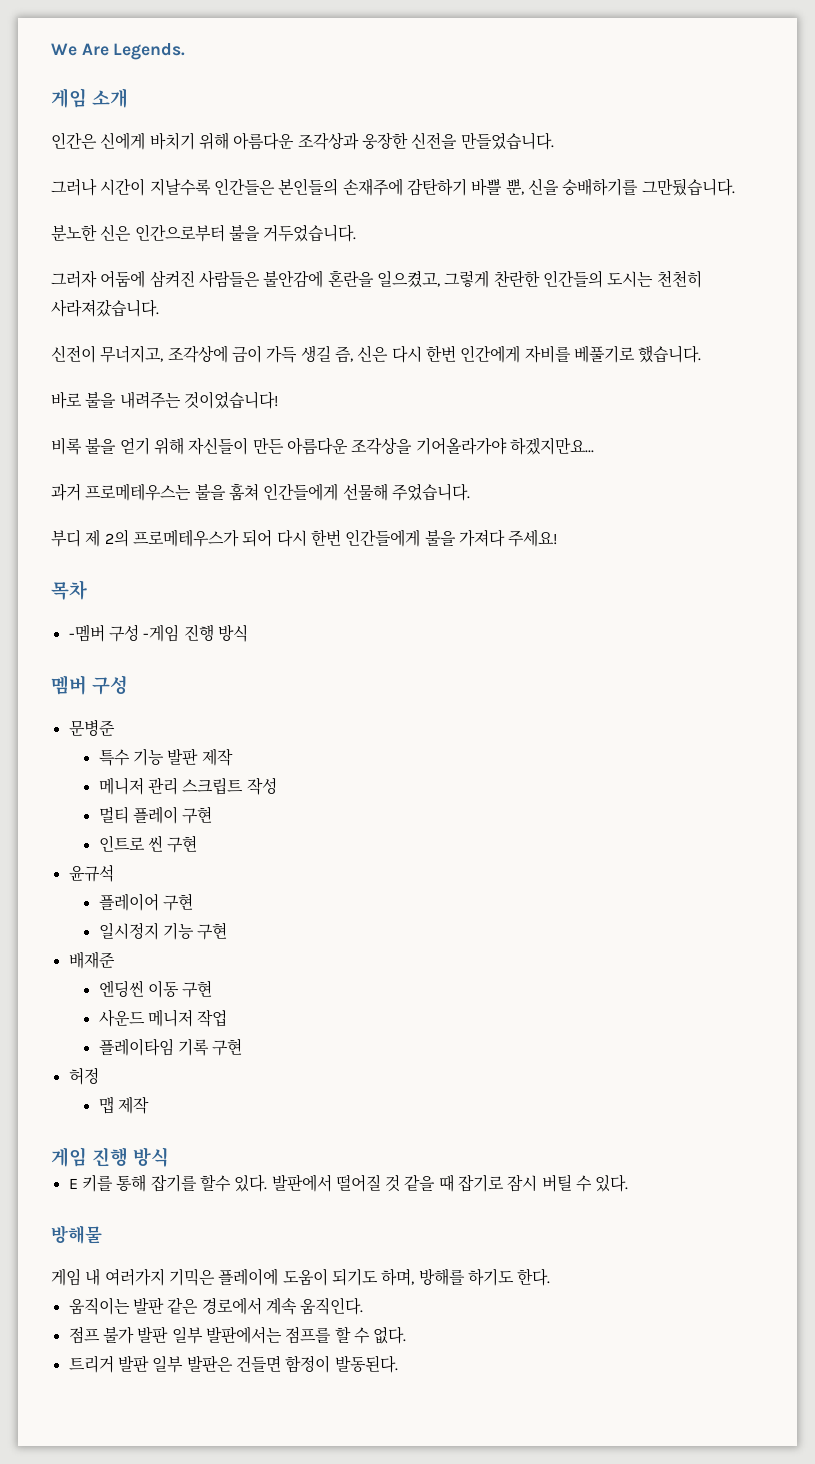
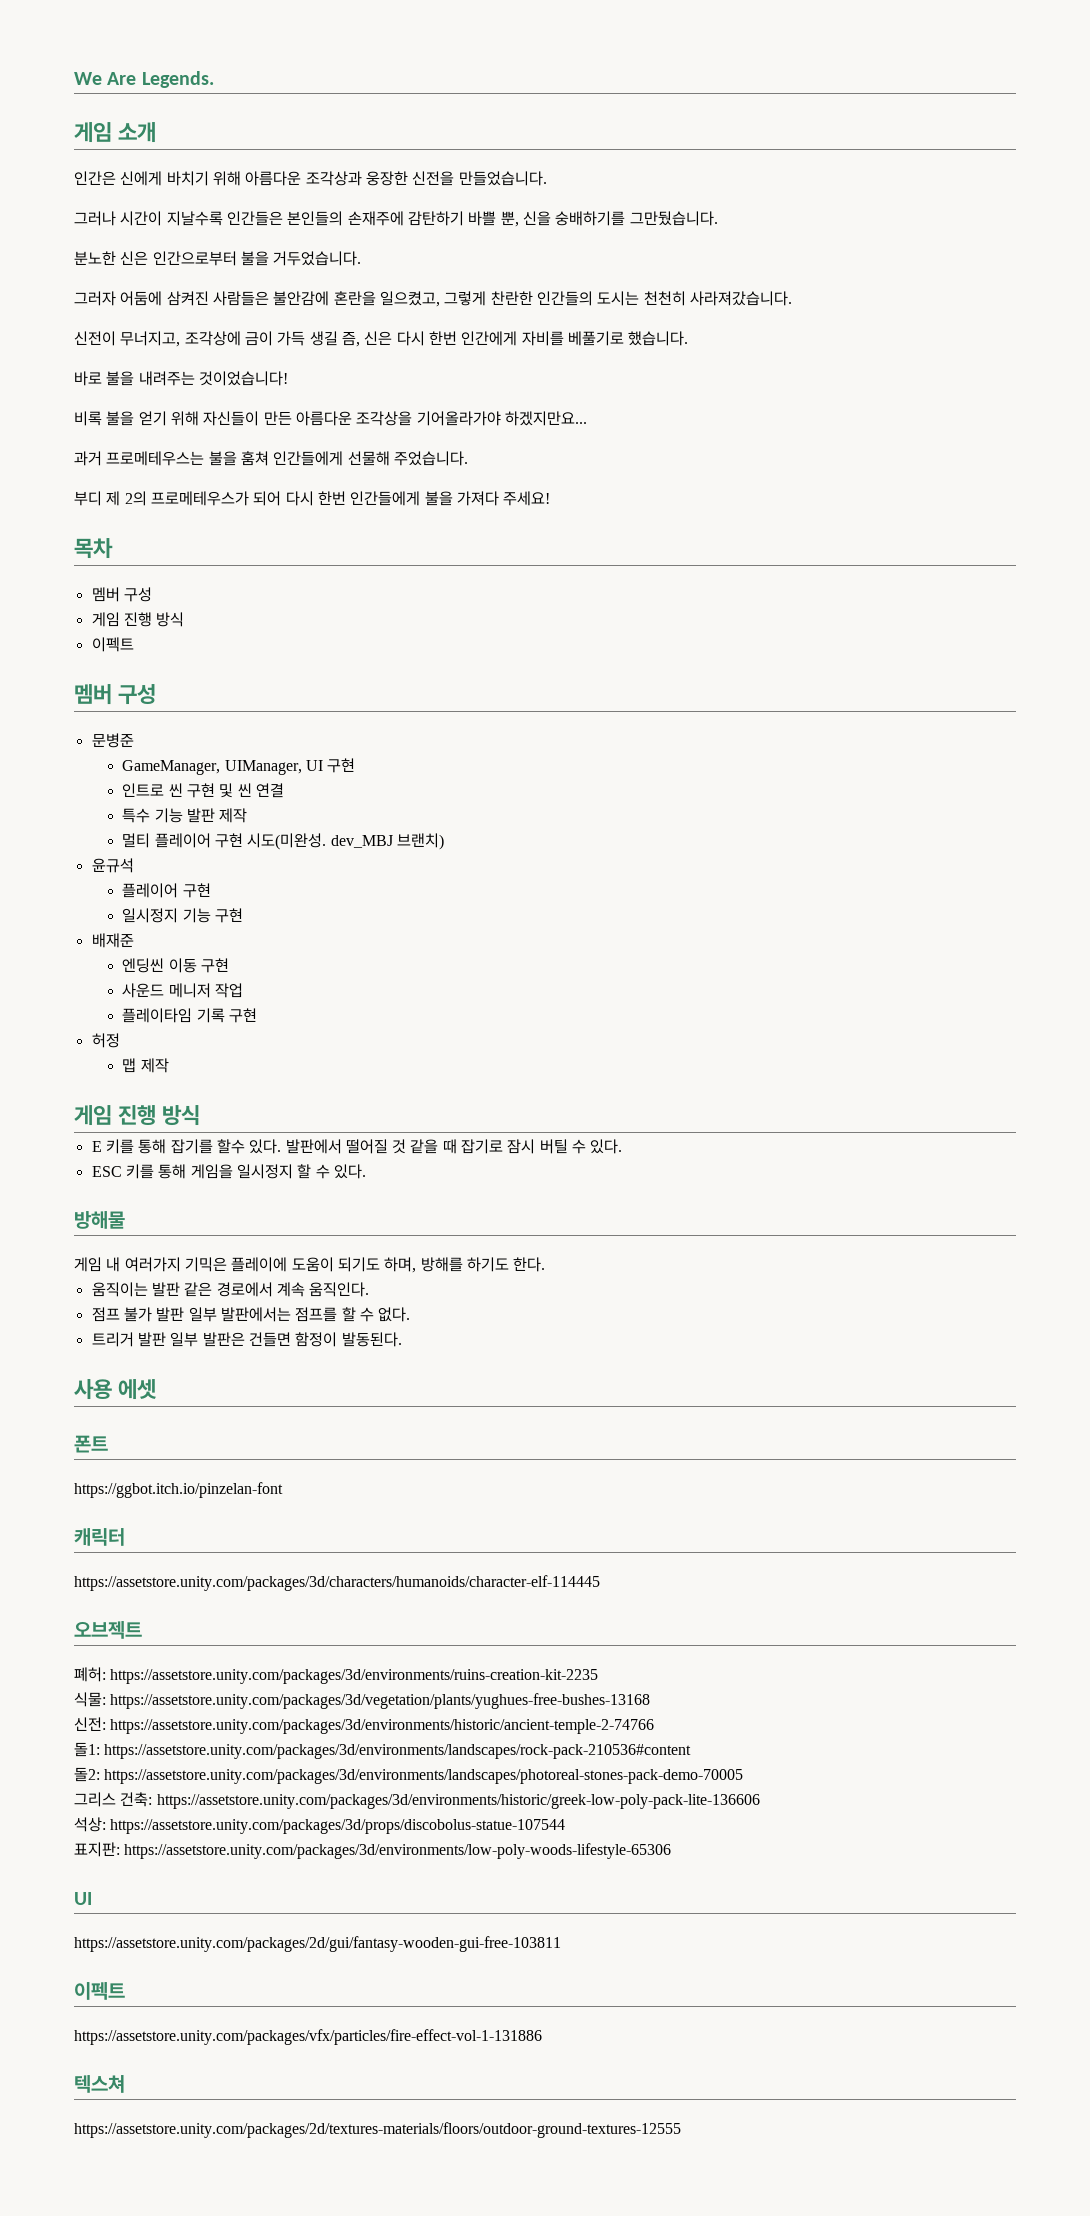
  목차
- -멤버 구성 -게임 진행 방식
+ 멤버 구성
+ 게임 진행 방식
+ 이펙트
+ GameManager, UIManager, UI 구현
+ 인트로 씬 구현 및 씬 연결
- 메니저 관리 스크립트 작성
- 멀티 플레이 구현
- 인트로 씬 구현
+ 멀티 플레이어 구현 시도(미완성. dev_MBJ 브랜치)
+ ESC 키를 통해 게임을 일시정지 할 수 있다.
+ 사용 에셋
+ 폰트
+ https://ggbot.itch.io/pinzelan-font
+ 캐릭터
+ https://assetstore.unity.com/packages/3d/characters/humanoids/character-elf-114445
+ 오브젝트
+ 폐허: https://assetstore.unity.com/packages/3d/environments/ruins-creation-kit-2235
+ 식물: https://assetstore.unity.com/packages/3d/vegetation/plants/yughues-free-bushes-13168
+ 신전: https://assetstore.unity.com/packages/3d/environments/historic/ancient-temple-2-74766
+ 돌1: https://assetstore.unity.com/packages/3d/environments/landscapes/rock-pack-210536#content
+ 돌2: https://assetstore.unity.com/packages/3d/environments/landscapes/photoreal-stones-pack-demo-70005
+ 그리스 건축: https://assetstore.unity.com/packages/3d/environments/historic/greek-low-poly-pack-lite-136606
+ 석상: https://assetstore.unity.com/packages/3d/props/discobolus-statue-107544
+ 표지판: https://assetstore.unity.com/packages/3d/environments/low-poly-woods-lifestyle-65306
+ UI
+ https://assetstore.unity.com/packages/2d/gui/fantasy-wooden-gui-free-103811
+ 이펙트
+ https://assetstore.unity.com/packages/vfx/particles/fire-effect-vol-1-131886
+ 텍스쳐
+ https://assetstore.unity.com/packages/2d/textures-materials/floors/outdoor-ground-textures-12555

